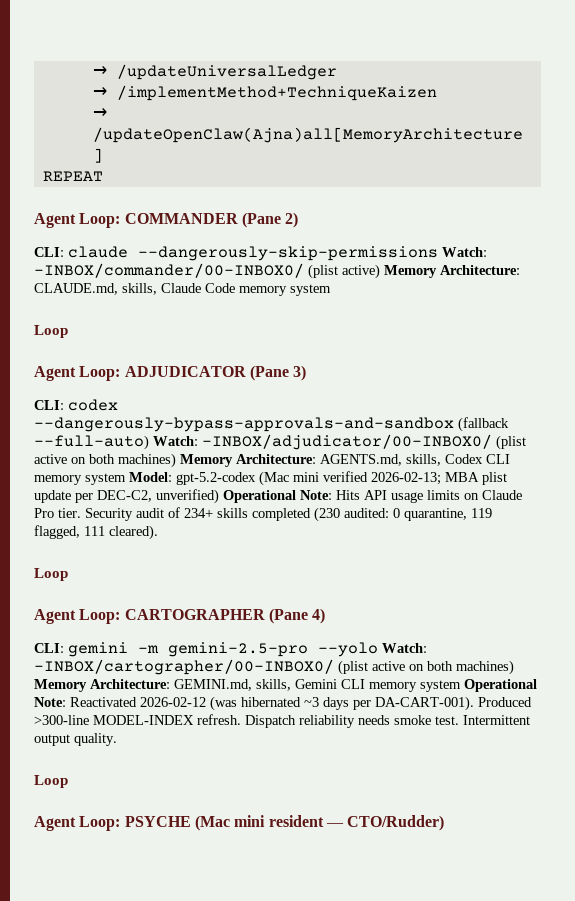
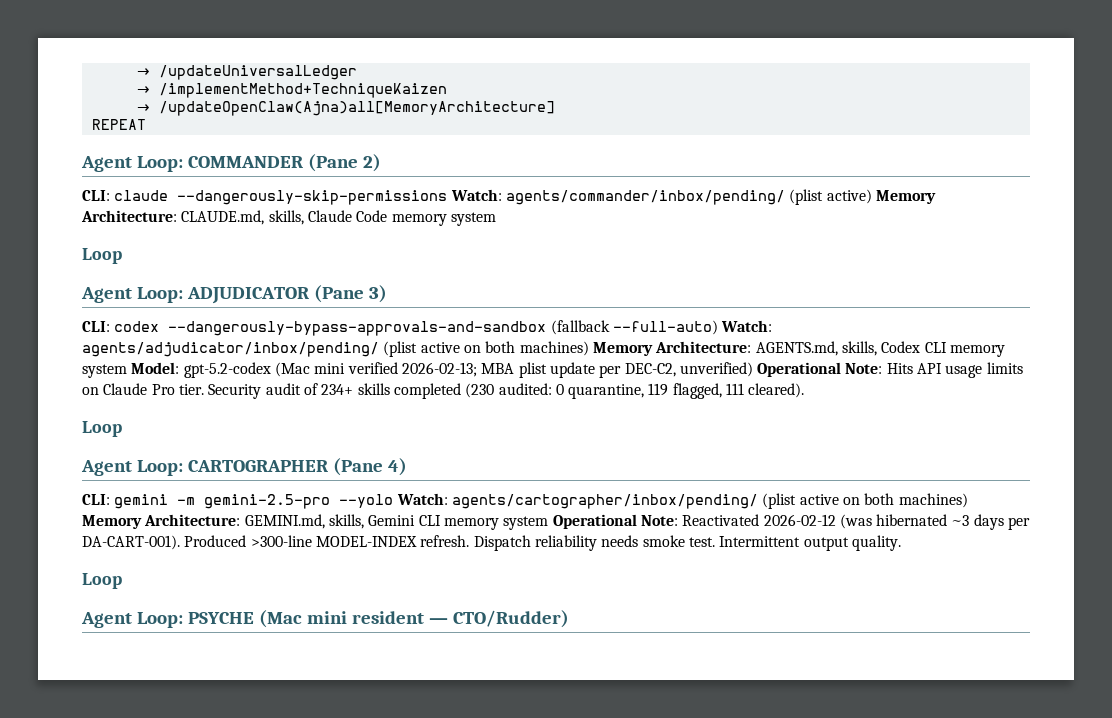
- CLI: claude --dangerously-skip-permissions Watch: -INBOX/commander/00-INBOX0/ (plist active) Memory Architecture: CLAUDE.md, skills, Claude Code memory system
+ CLI: claude --dangerously-skip-permissions Watch: agents/commander/inbox/pending/ (plist active) Memory Architecture: CLAUDE.md, skills, Claude Code memory system
- CLI: codex --dangerously-bypass-approvals-and-sandbox (fallback --full-auto) Watch: -INBOX/adjudicator/00-INBOX0/ (plist active on both machines) Memory Architecture: AGENTS.md, skills, Codex CLI memory system Model: gpt-5.2-codex (Mac mini verified 2026-02-13; MBA plist update per DEC-C2, unverified) Operational Note: Hits API usage limits on Claude Pro tier.
+ CLI: codex --dangerously-bypass-approvals-and-sandbox (fallback --full-auto) Watch: agents/adjudicator/inbox/pending/ (plist active on both machines) Memory Architecture: AGENTS.md, skills, Codex CLI memory system Model: gpt-5.2-codex (Mac mini verified 2026-02-13; MBA plist update per DEC-C2, unverified) Operational Note: Hits API usage limits on Claude Pro tier.
- CLI: gemini -m gemini-2.5-pro --yolo Watch: -INBOX/cartographer/00-INBOX0/ (plist active on both machines) Memory Architecture: GEMINI.md, skills, Gemini CLI memory system Operational Note: Reactivated 2026-02-12 (was hibernated ~3 days per DA-CART-001).
+ CLI: gemini -m gemini-2.5-pro --yolo Watch: agents/cartographer/inbox/pending/ (plist active on both machines) Memory Architecture: GEMINI.md, skills, Gemini CLI memory system Operational Note: Reactivated 2026-02-12 (was hibernated ~3 days per DA-CART-001).

